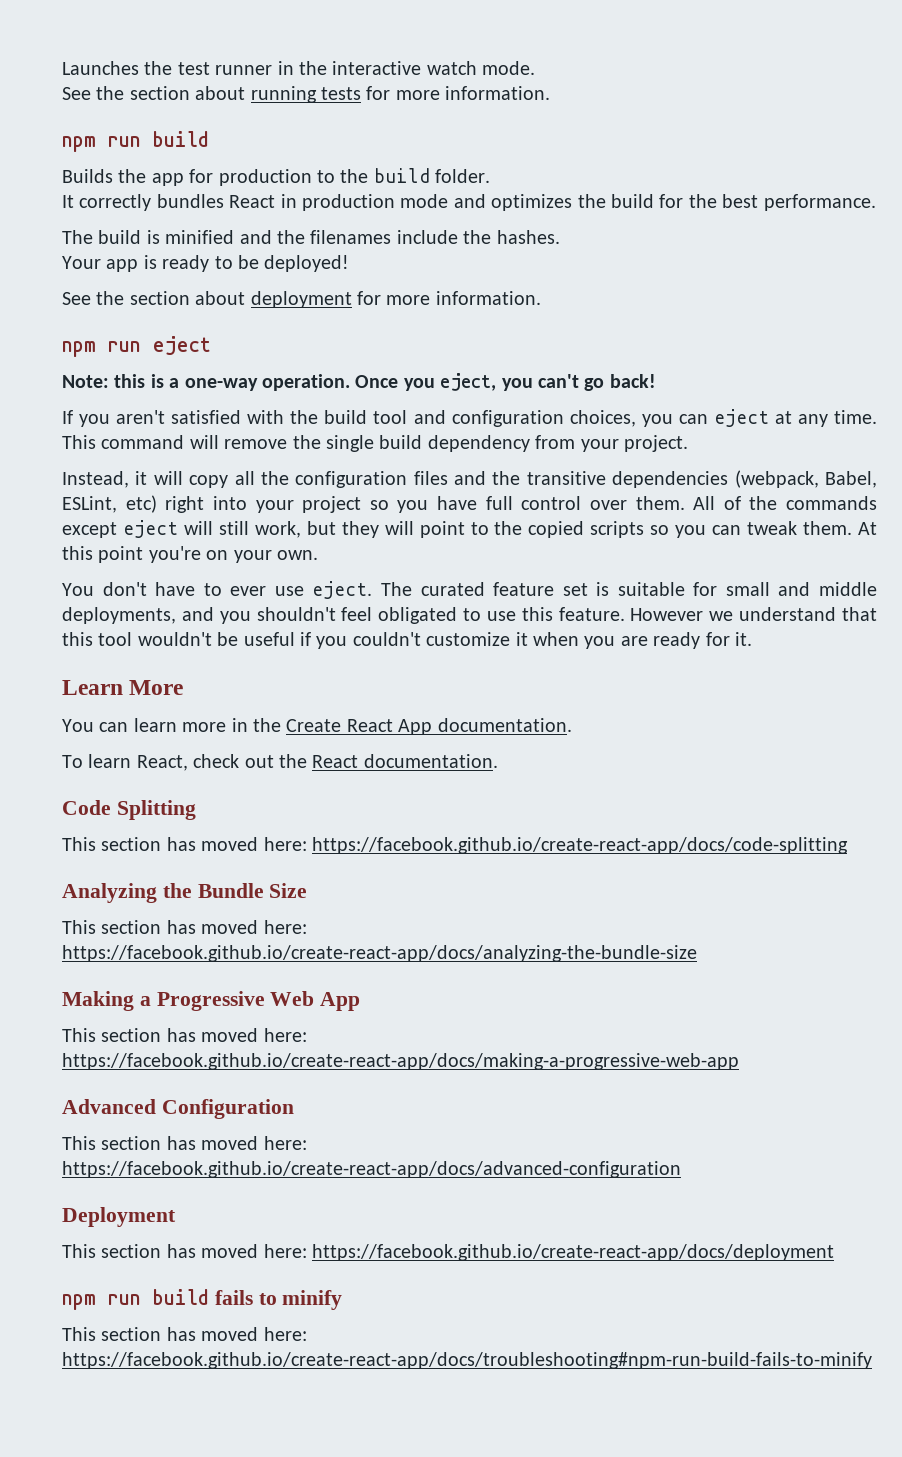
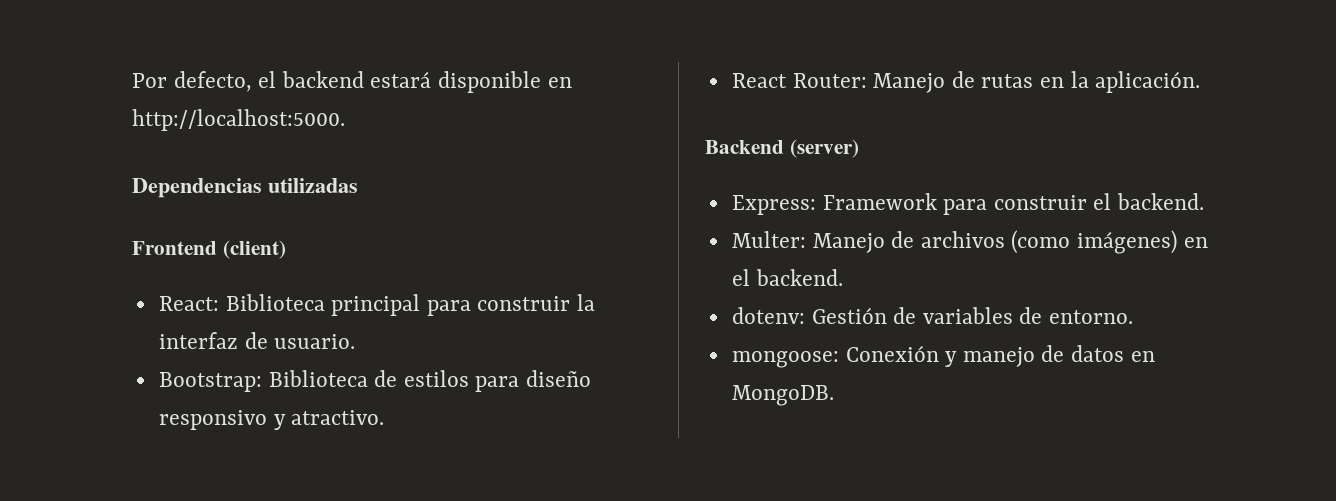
- Launches the test runner in the interactive watch mode.
- See the section about running tests for more information.
- npm run build
- Builds the app for production to the build folder.
- It correctly bundles React in production mode and optimizes the build for the best performance.
- The build is minified and the filenames include the hashes.
- Your app is ready to be deployed!
- See the section about deployment for more information.
- npm run eject
- Note: this is a one-way operation. Once you eject, you can't go back!
- If you aren't satisfied with the build tool and configuration choices, you can eject at any time. This command will remove the single build dependency from your project.
- Instead, it will copy all the configuration files and the transitive dependencies (webpack, Babel, ESLint, etc) right into your project so you have full control over them. All of the commands except eject will still work, but they will point to the copied scripts so you can tweak them. At this point you're on your own.
- You don't have to ever use eject. The curated feature set is suitable for small and middle deployments, and you shouldn't feel obligated to use this feature. However we understand that this tool wouldn't be useful if you couldn't customize it when you are ready for it.
- Learn More
- You can learn more in the Create React App documentation.
- To learn React, check out the React documentation.
- Code Splitting
- This section has moved here: https://facebook.github.io/create-react-app/docs/code-splitting
- Analyzing the Bundle Size
- This section has moved here: https://facebook.github.io/create-react-app/docs/analyzing-the-bundle-size
- Making a Progressive Web App
- This section has moved here: https://facebook.github.io/create-react-app/docs/making-a-progressive-web-app
- Advanced Configuration
- This section has moved here: https://facebook.github.io/create-react-app/docs/advanced-configuration
- Deployment
- This section has moved here: https://facebook.github.io/create-react-app/docs/deployment
- npm run build fails to minify
- This section has moved here: https://facebook.github.io/create-react-app/docs/troubleshooting#npm-run-build-fails-to-minify
+ Por defecto, el backend estará disponible en http://localhost:5000.
+ Dependencias utilizadas
+ Frontend (client)
+ React: Biblioteca principal para construir la interfaz de usuario.
+ Bootstrap: Biblioteca de estilos para diseño responsivo y atractivo.
+ React Router: Manejo de rutas en la aplicación.
+ Backend (server)
+ Express: Framework para construir el backend.
+ Multer: Manejo de archivos (como imágenes) en el backend.
+ dotenv: Gestión de variables de entorno.
+ mongoose: Conexión y manejo de datos en MongoDB.

